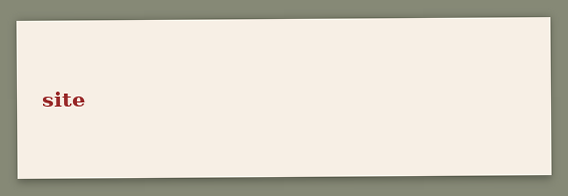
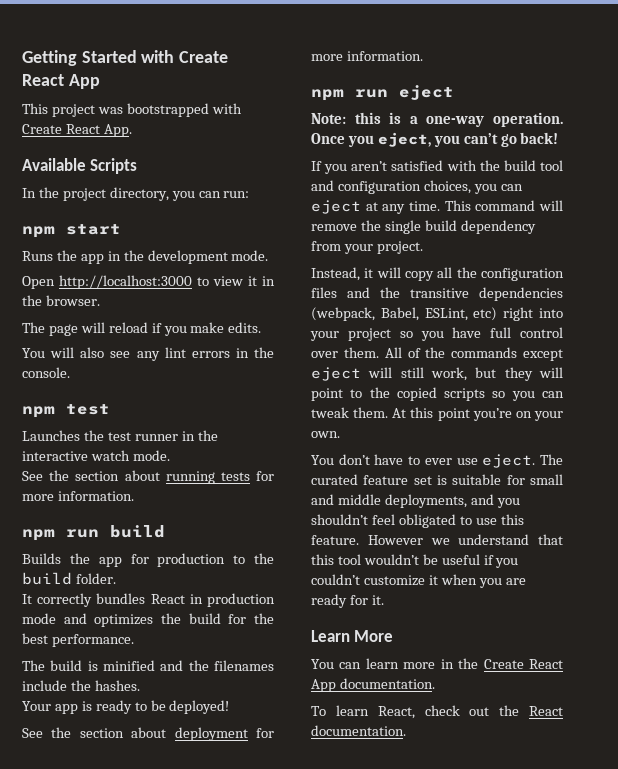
- site
+ Getting Started with Create React App
+ This project was bootstrapped with Create React App.
+ Available Scripts
+ In the project directory, you can run:
+ npm start
+ Runs the app in the development mode.
+ Open http://localhost:3000 to view it in the browser.
+ The page will reload if you make edits.
+ You will also see any lint errors in the console.
+ npm test
+ Launches the test runner in the interactive watch mode.
+ See the section about running tests for more information.
+ npm run build
+ Builds the app for production to the build folder.
+ It correctly bundles React in production mode and optimizes the build for the best performance.
+ The build is minified and the filenames include the hashes.
+ Your app is ready to be deployed!
+ See the section about deployment for more information.
+ npm run eject
+ Note: this is a one-way operation. Once you eject, you can’t go back!
+ If you aren’t satisfied with the build tool and configuration choices, you can eject at any time. This command will remove the single build dependency from your project.
+ Instead, it will copy all the configuration files and the transitive dependencies (webpack, Babel, ESLint, etc) right into your project so you have full control over them. All of the commands except eject will still work, but they will point to the copied scripts so you can tweak them. At this point you’re on your own.
+ You don’t have to ever use eject. The curated feature set is suitable for small and middle deployments, and you shouldn’t feel obligated to use this feature. However we understand that this tool wouldn’t be useful if you couldn’t customize it when you are ready for it.
+ Learn More
+ You can learn more in the Create React App documentation.
+ To learn React, check out the React documentation.

